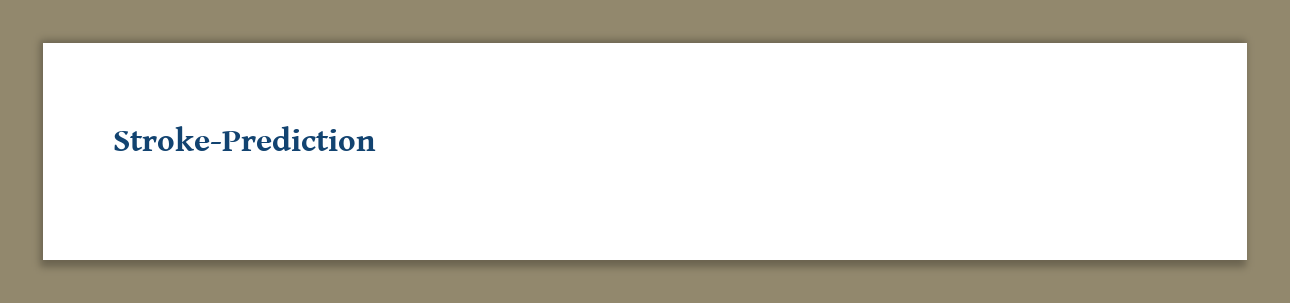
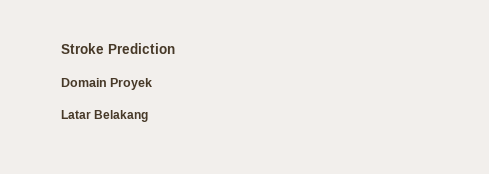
- Stroke-Prediction
+ Stroke Prediction
+ Domain Proyek
+ Latar Belakang

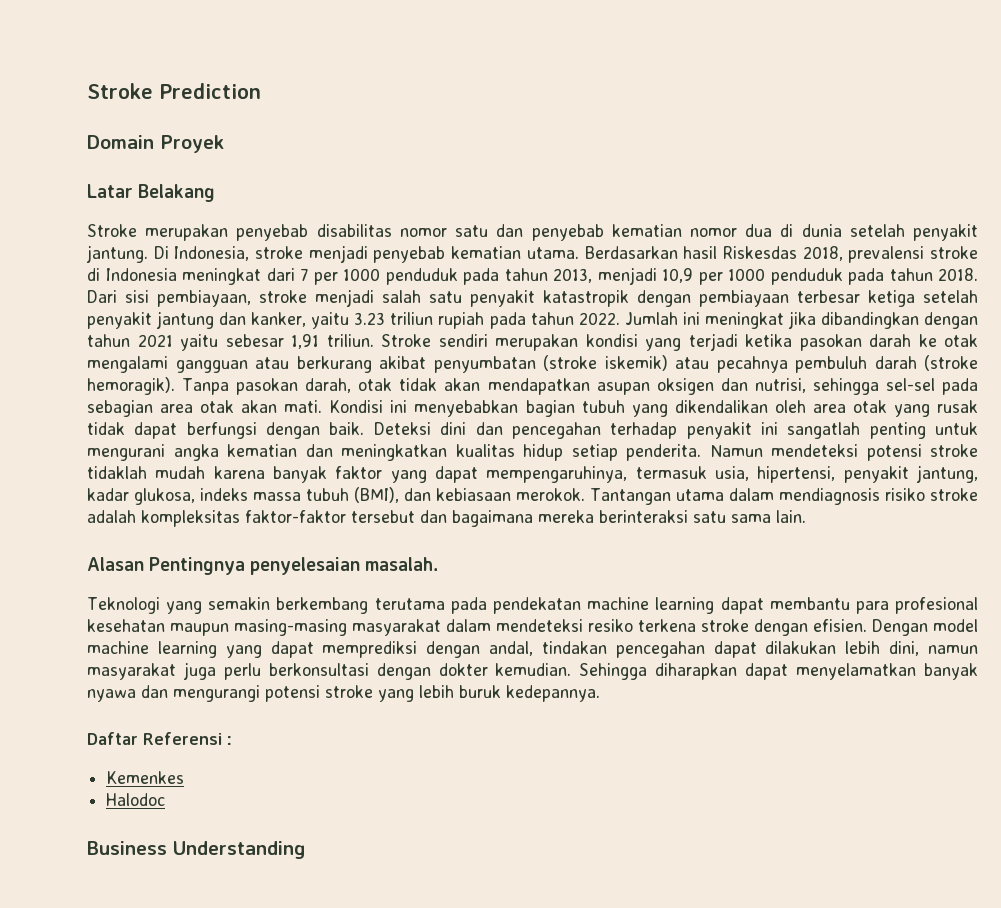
+ Stroke merupakan penyebab disabilitas nomor satu dan penyebab kematian nomor dua di dunia setelah penyakit jantung. Di Indonesia, stroke menjadi penyebab kematian utama. Berdasarkan hasil Riskesdas 2018, prevalensi stroke di Indonesia meningkat dari 7 per 1000 penduduk pada tahun 2013, menjadi 10,9 per 1000 penduduk pada tahun 2018. Dari sisi pembiayaan, stroke menjadi salah satu penyakit katastropik dengan pembiayaan terbesar ketiga setelah penyakit jantung dan kanker, yaitu 3.23 triliun rupiah pada tahun 2022. Jumlah ini meningkat jika dibandingkan dengan tahun 2021 yaitu sebesar 1,91 triliun. Stroke sendiri merupakan kondisi yang terjadi ketika pasokan darah ke otak mengalami gangguan atau berkurang akibat penyumbatan (stroke iskemik) atau pecahnya pembuluh darah (stroke hemoragik). Tanpa pasokan darah, otak tidak akan mendapatkan asupan oksigen dan nutrisi, sehingga sel-sel pada sebagian area otak akan mati. Kondisi ini menyebabkan bagian tubuh yang dikendalikan oleh area otak yang rusak tidak dapat berfungsi dengan baik. Deteksi dini dan pencegahan terhadap penyakit ini sangatlah penting untuk mengurani angka kematian dan meningkatkan kualitas hidup setiap penderita. Namun mendeteksi potensi stroke tidaklah mudah karena banyak faktor yang dapat mempengaruhinya, termasuk usia, hipertensi, penyakit jantung, kadar glukosa, indeks massa tubuh (BMI), dan kebiasaan merokok. Tantangan utama dalam mendiagnosis risiko stroke adalah kompleksitas faktor-faktor tersebut dan bagaimana mereka berinteraksi satu sama lain.
+ Alasan Pentingnya penyelesaian masalah.
+ Teknologi yang semakin berkembang terutama pada pendekatan machine learning dapat membantu para profesional kesehatan maupun masing-masing masyarakat dalam mendeteksi resiko terkena stroke dengan efisien. Dengan model machine learning yang dapat memprediksi dengan andal, tindakan pencegahan dapat dilakukan lebih dini, namun masyarakat juga perlu berkonsultasi dengan dokter kemudian. Sehingga diharapkan dapat menyelamatkan banyak nyawa dan mengurangi potensi stroke yang lebih buruk kedepannya.
+ Daftar Referensi :
+ Kemenkes
+ Halodoc
+ Business Understanding

